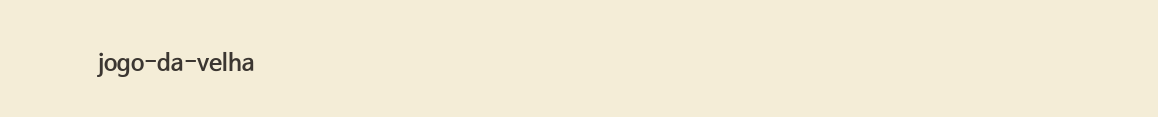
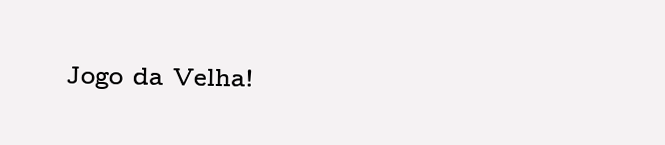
- jogo-da-velha
+ Jogo da Velha!

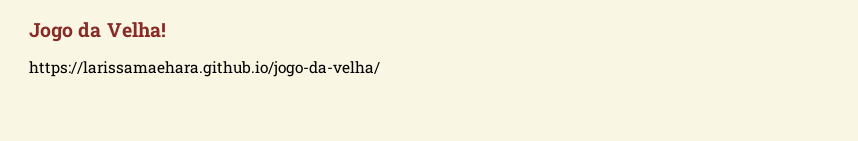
+ https://larissamaehara.github.io/jogo-da-velha/

